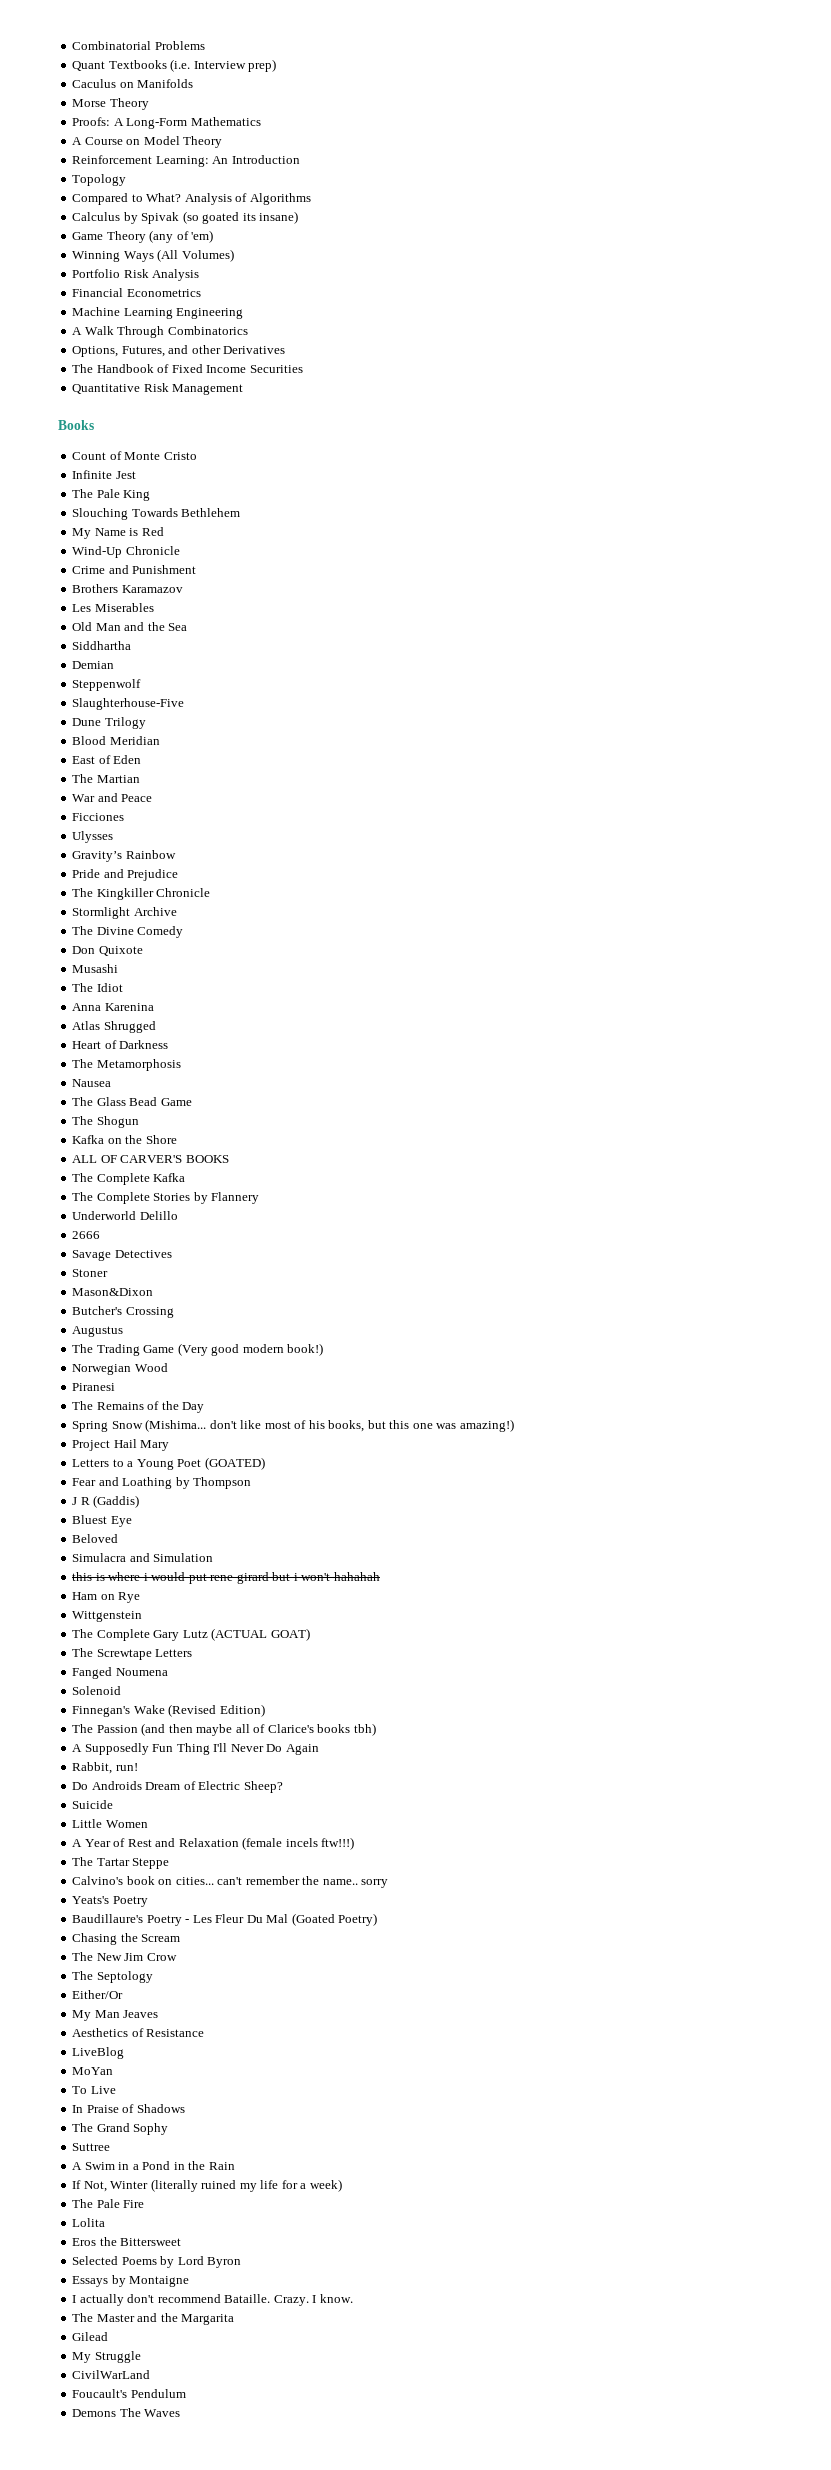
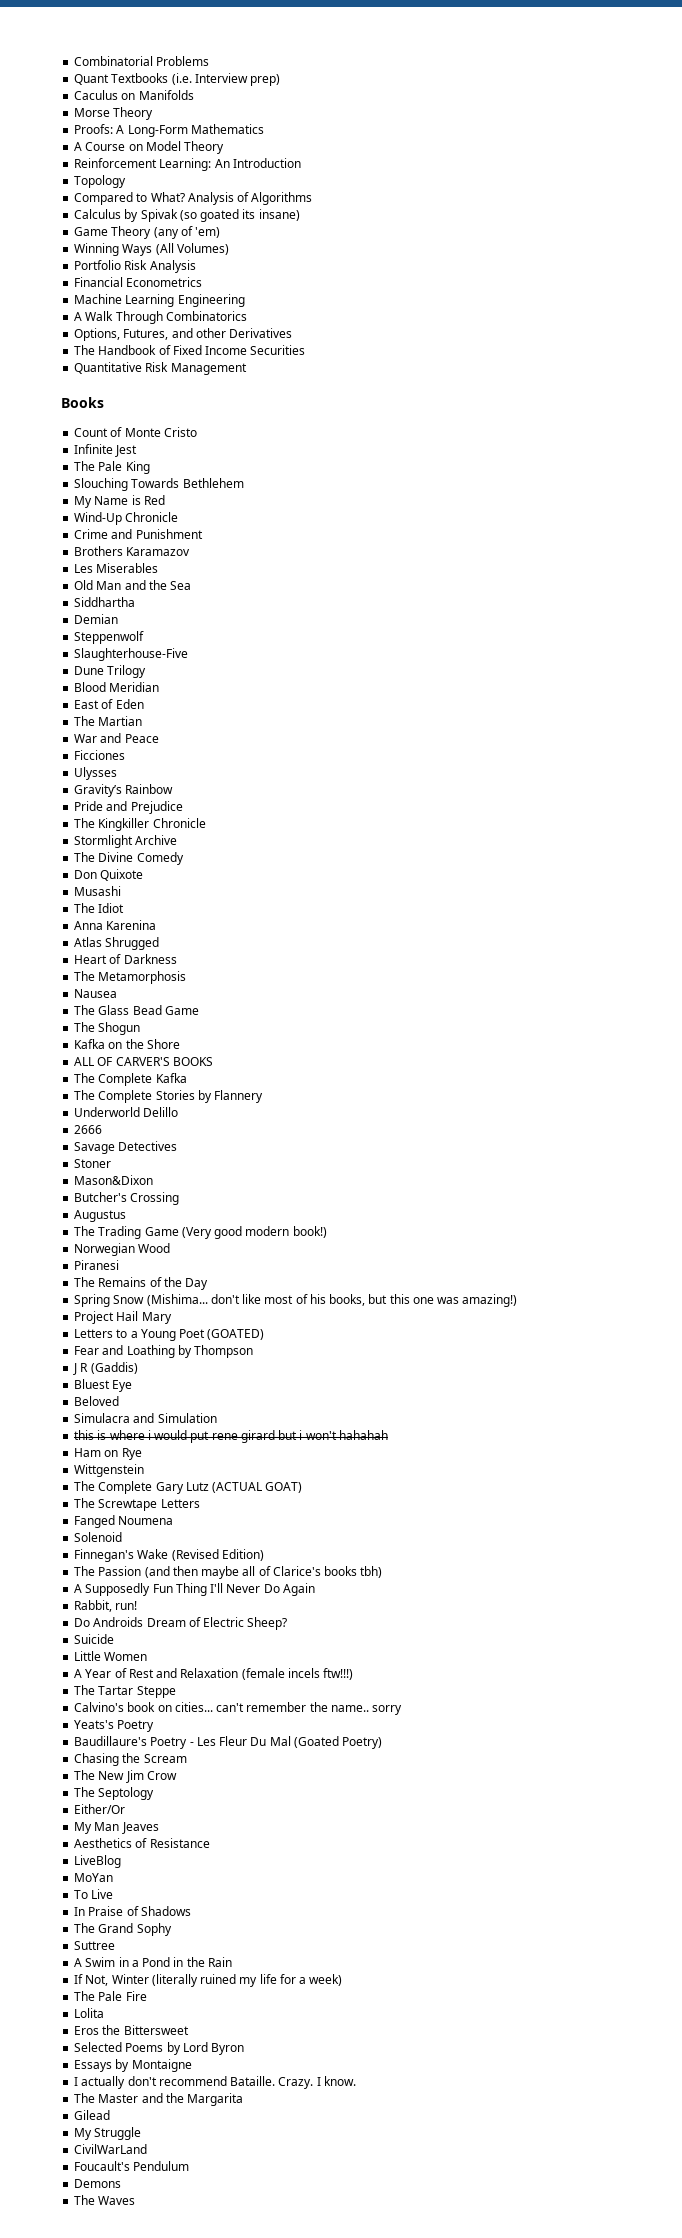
- Demons The Waves
+ Demons
+ The Waves

